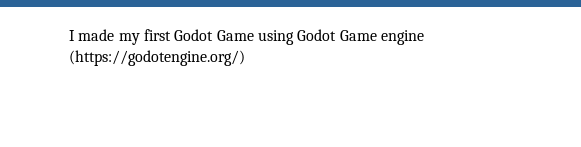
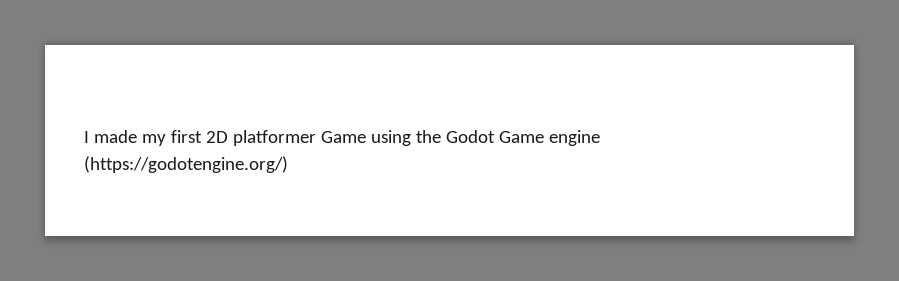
- I made my first Godot Game using Godot Game engine (https://godotengine.org/)
+ I made my first 2D platformer Game using the Godot Game engine (https://godotengine.org/)

